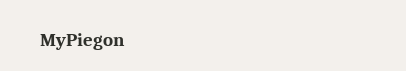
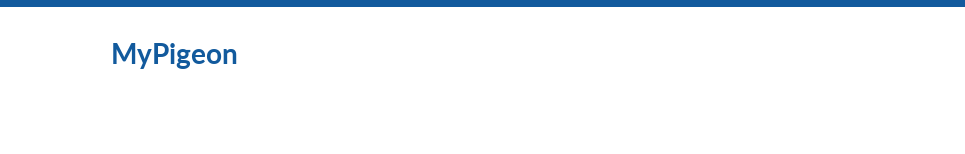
- MyPiegon
+ MyPigeon

